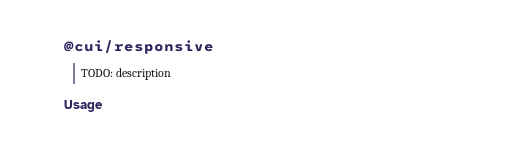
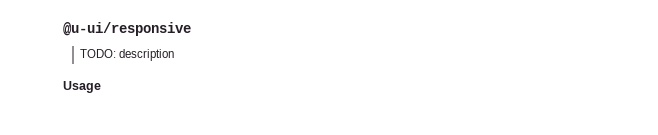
- @cui/responsive
+ @u-ui/responsive

